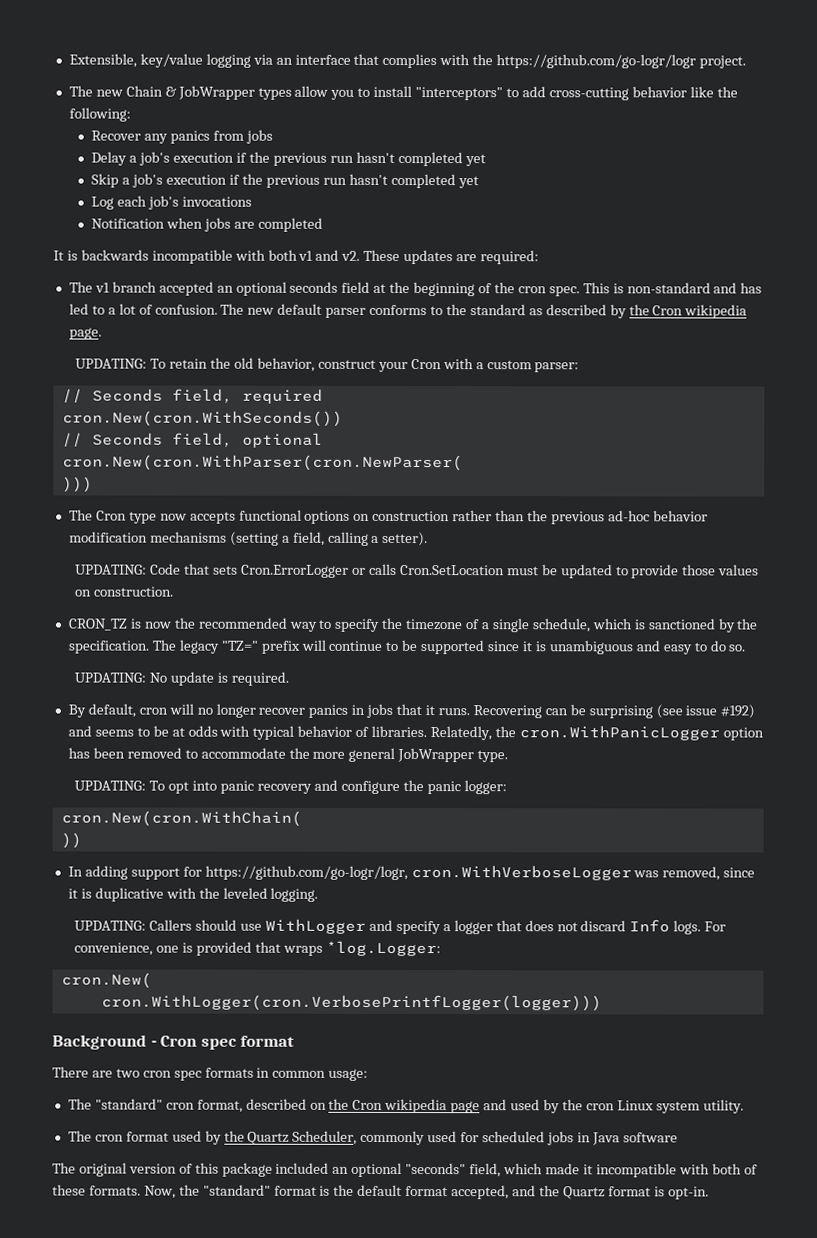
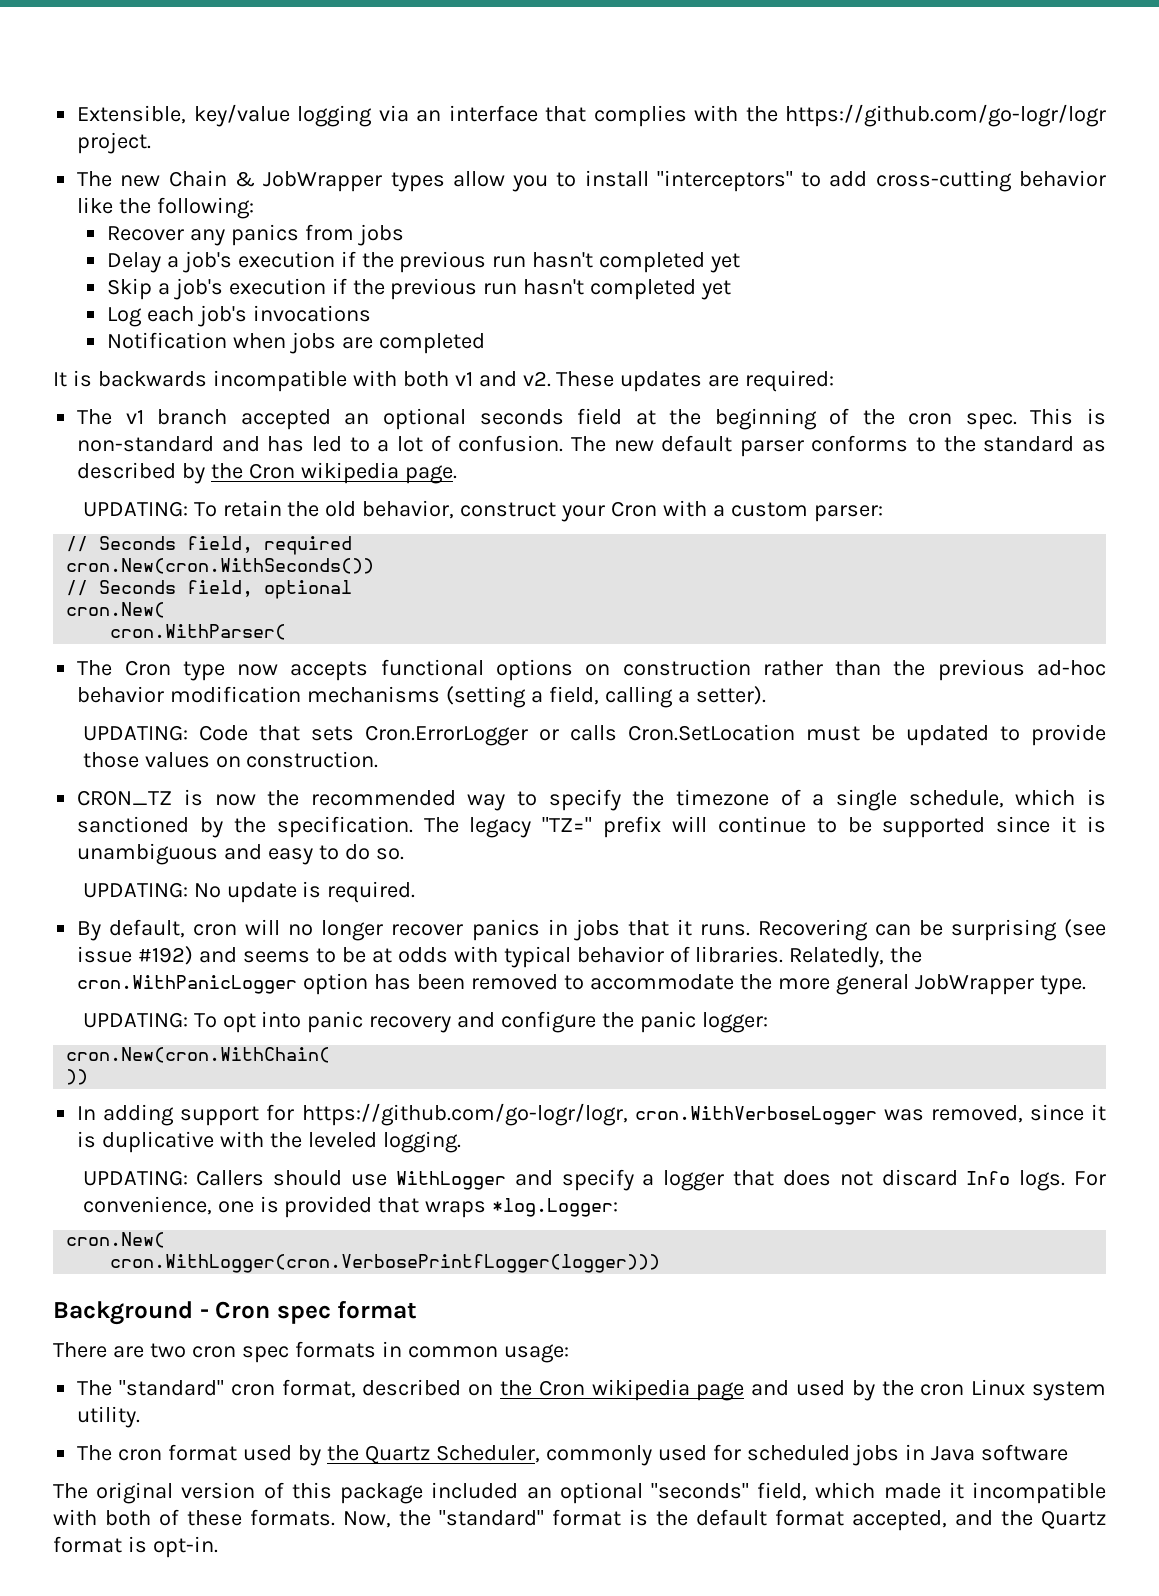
  // Seconds field, optional
- cron.New(cron.WithParser(cron.NewParser(
- )))
+ cron.New(
+ cron.WithParser(

